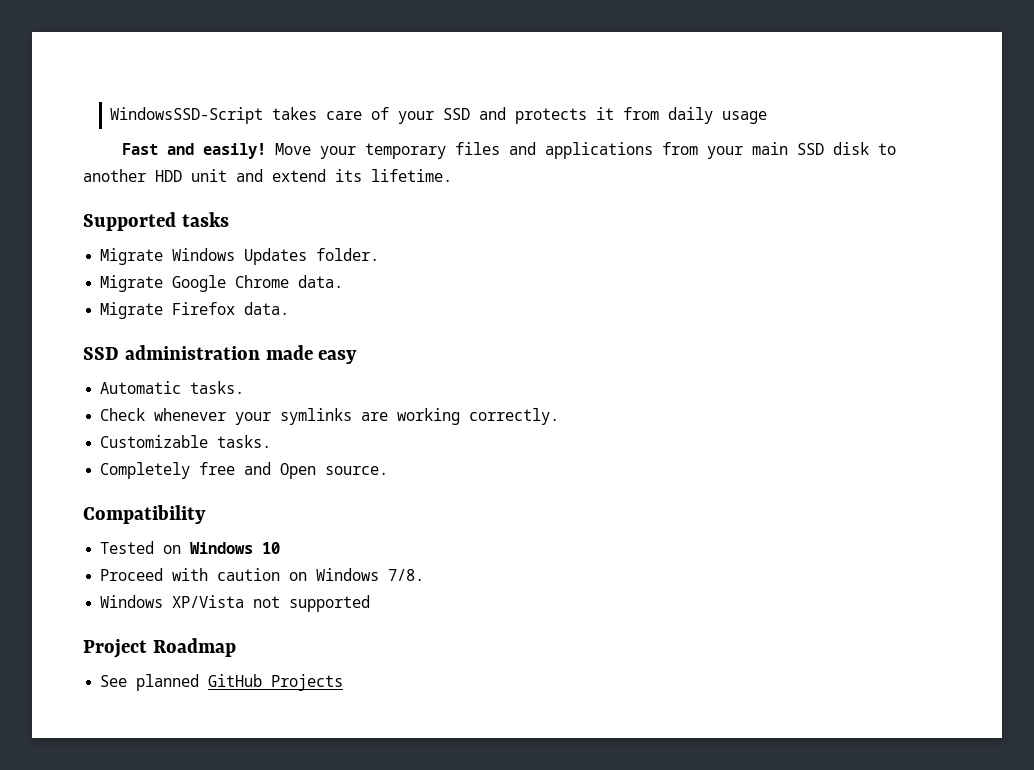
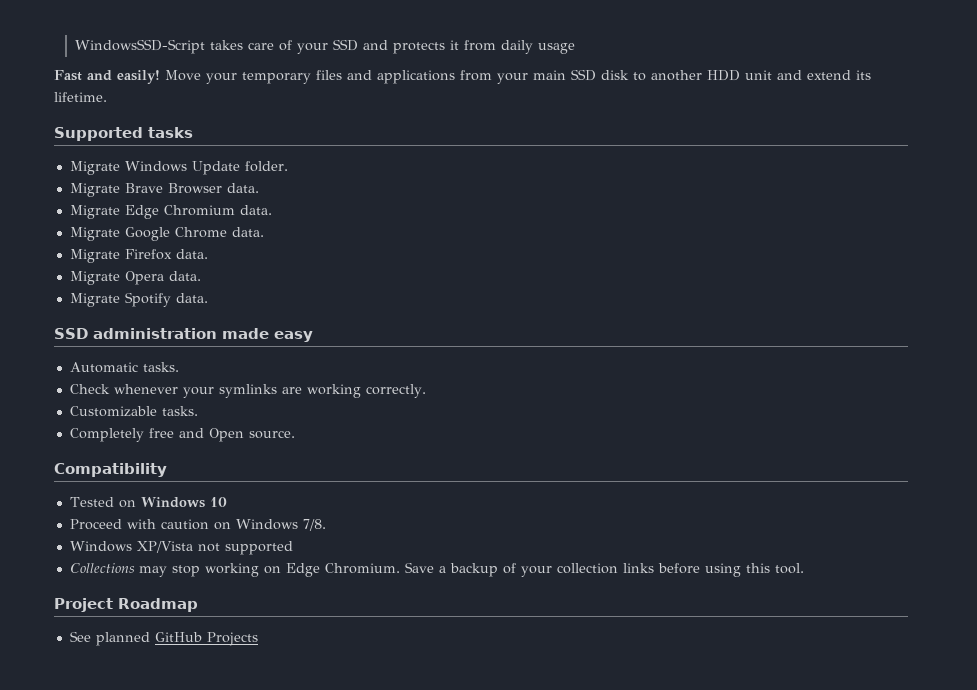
- Migrate Windows Updates folder.
+ Migrate Windows Update folder.
+ Migrate Brave Browser data.
+ Migrate Edge Chromium data.
+ Migrate Opera data.
+ Migrate Spotify data.
+ Collections may stop working on Edge Chromium. Save a backup of your collection links before using this tool.

